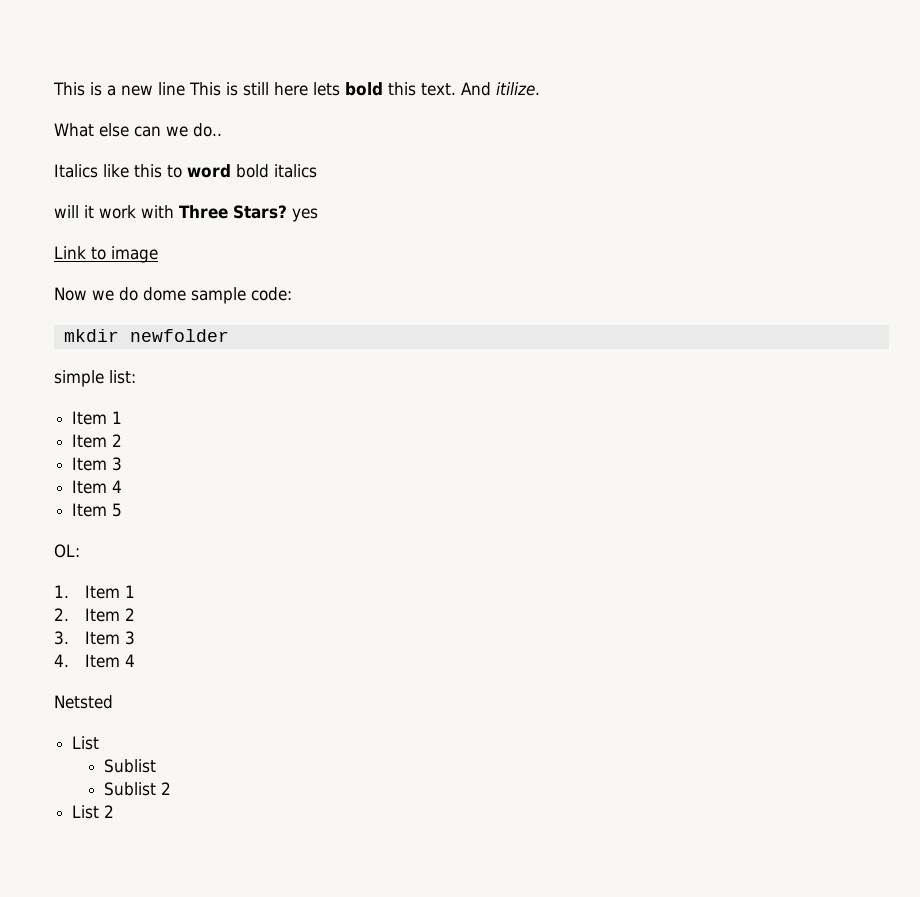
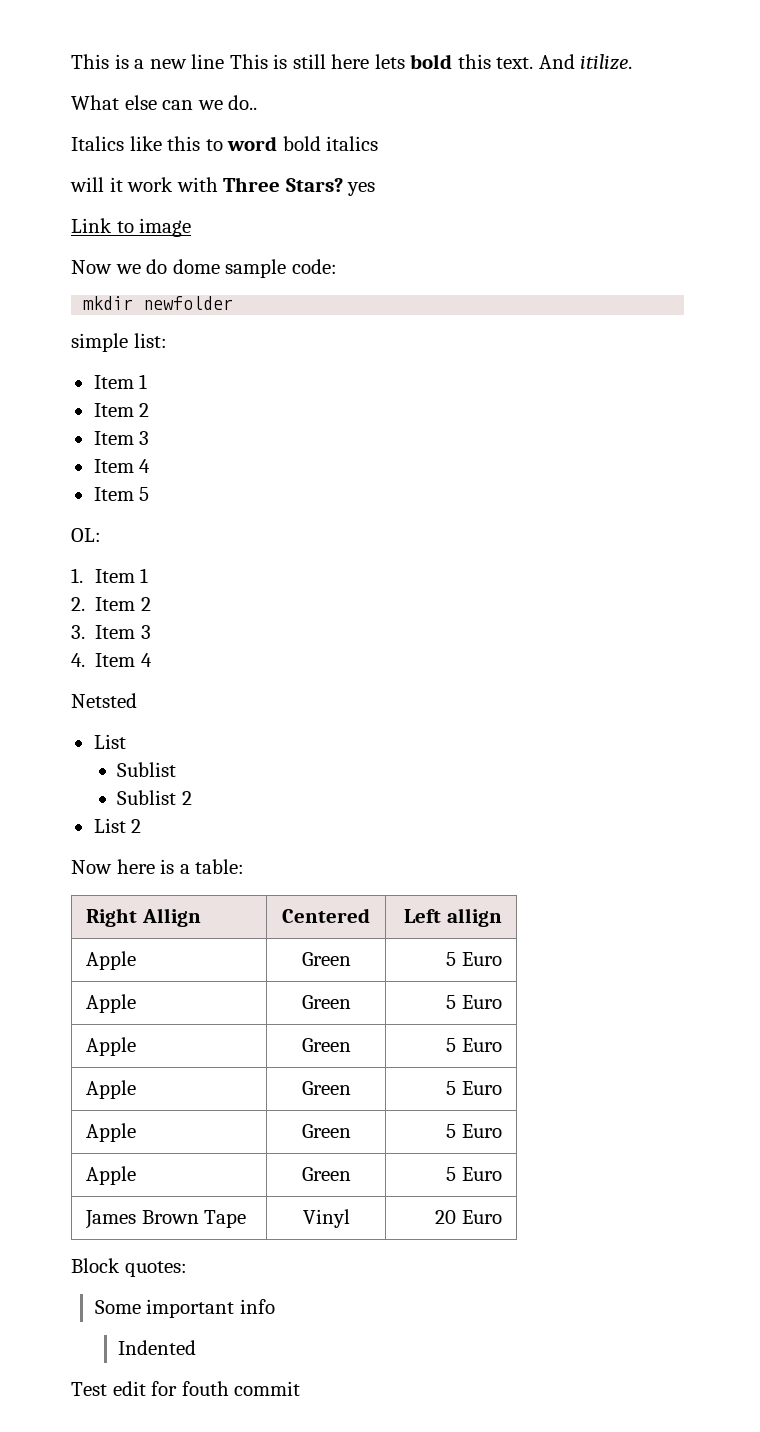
+ Now here is a table:
+ Right Allign | Centered | Left allign
+ Apple | Green | 5 Euro
+ Apple | Green | 5 Euro
+ Apple | Green | 5 Euro
+ Apple | Green | 5 Euro
+ Apple | Green | 5 Euro
+ Apple | Green | 5 Euro
+ James Brown Tape | Vinyl | 20 Euro
+ Block quotes:
+ Some important info
+ Indented
+ Test edit for fouth commit

